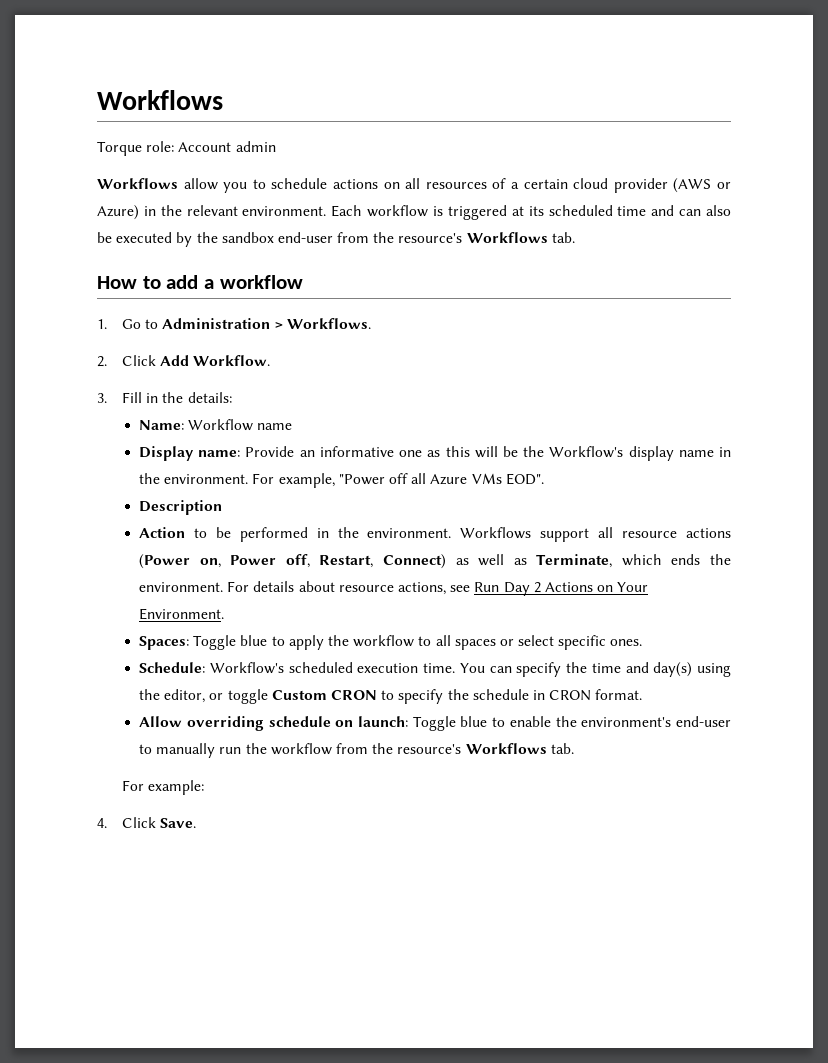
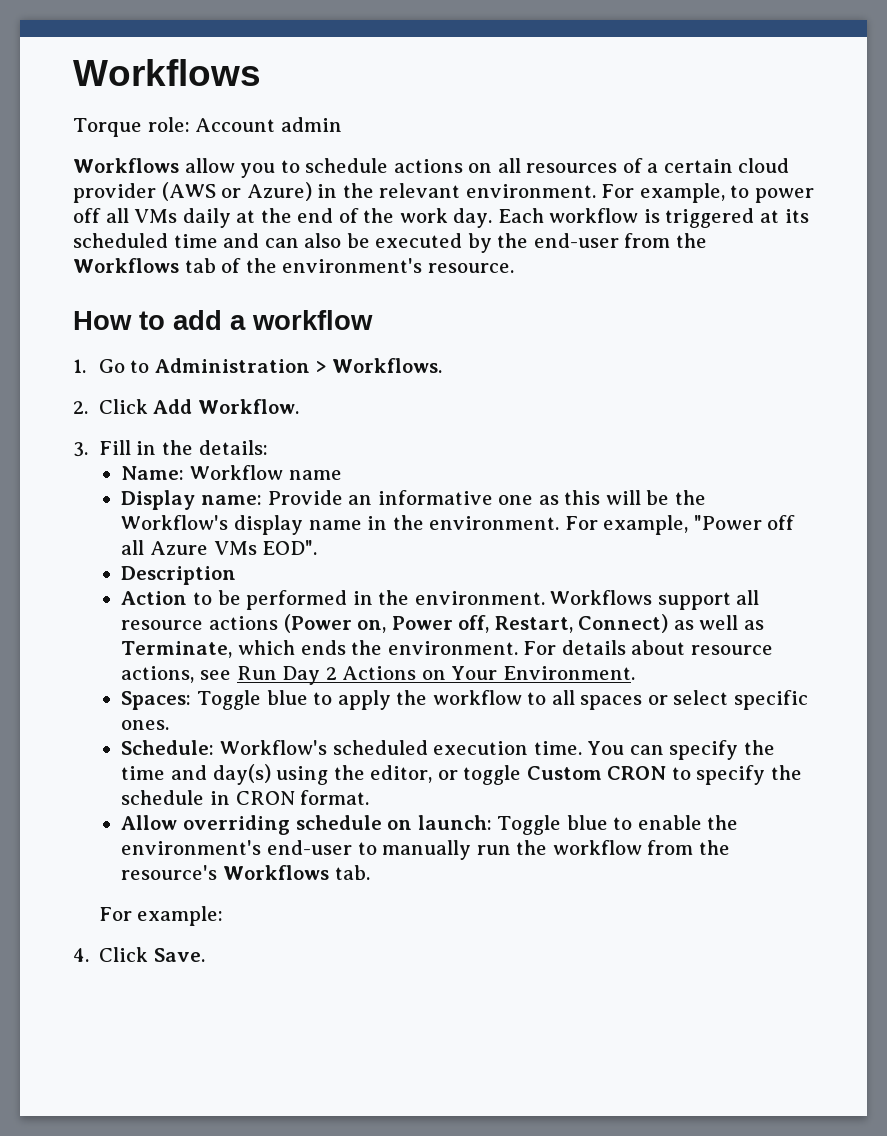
+ For example, to power off all VMs daily at the end of the work day.
- Each workflow is triggered at its scheduled time and can also be executed by the sandbox end-user from the resource's Workflows tab.
+ Each workflow is triggered at its scheduled time and can also be executed by the end-user from the Workflows tab of the environment's resource.

